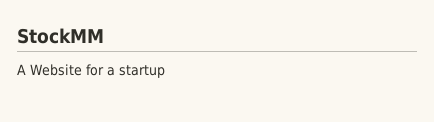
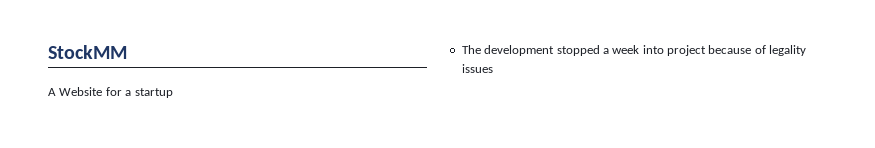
+ The development stopped a week into project because of legality issues

